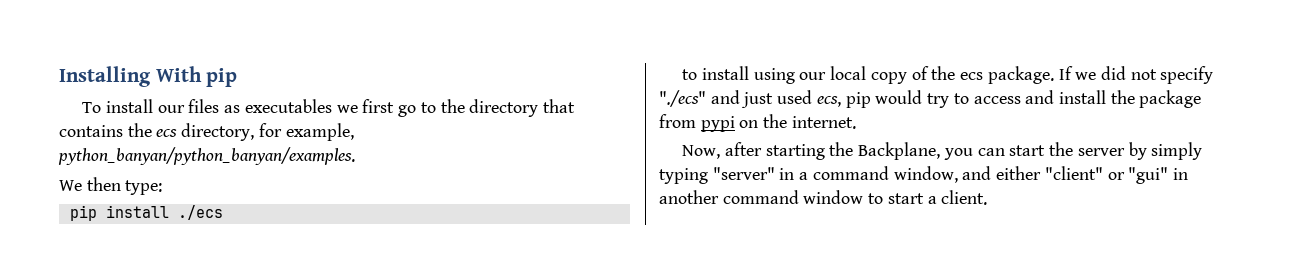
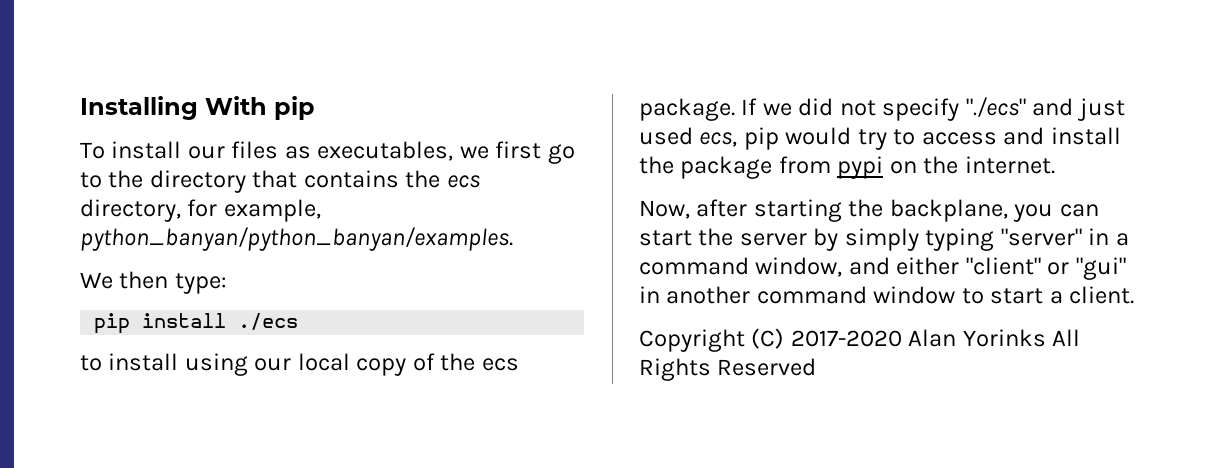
- To install our files as executables we first go to the directory that contains the ecs directory, for example, python_banyan/python_banyan/examples.
+ To install our files as executables, we first go to the directory that contains the ecs directory, for example, python_banyan/python_banyan/examples.
- Now, after starting the Backplane, you can start the server by simply typing "server" in a command window, and either "client" or "gui" in another command window to start a client.
+ Now, after starting the backplane, you can start the server by simply typing "server" in a command window, and either "client" or "gui" in another command window to start a client.
+ Copyright (C) 2017-2020 Alan Yorinks All Rights Reserved

